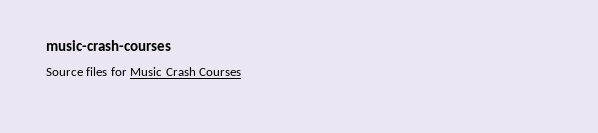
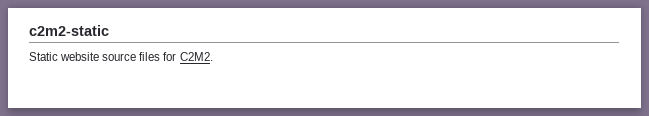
- music-crash-courses
- Source files for Music Crash Courses
+ c2m2-static
+ Static website source files for C2M2.

